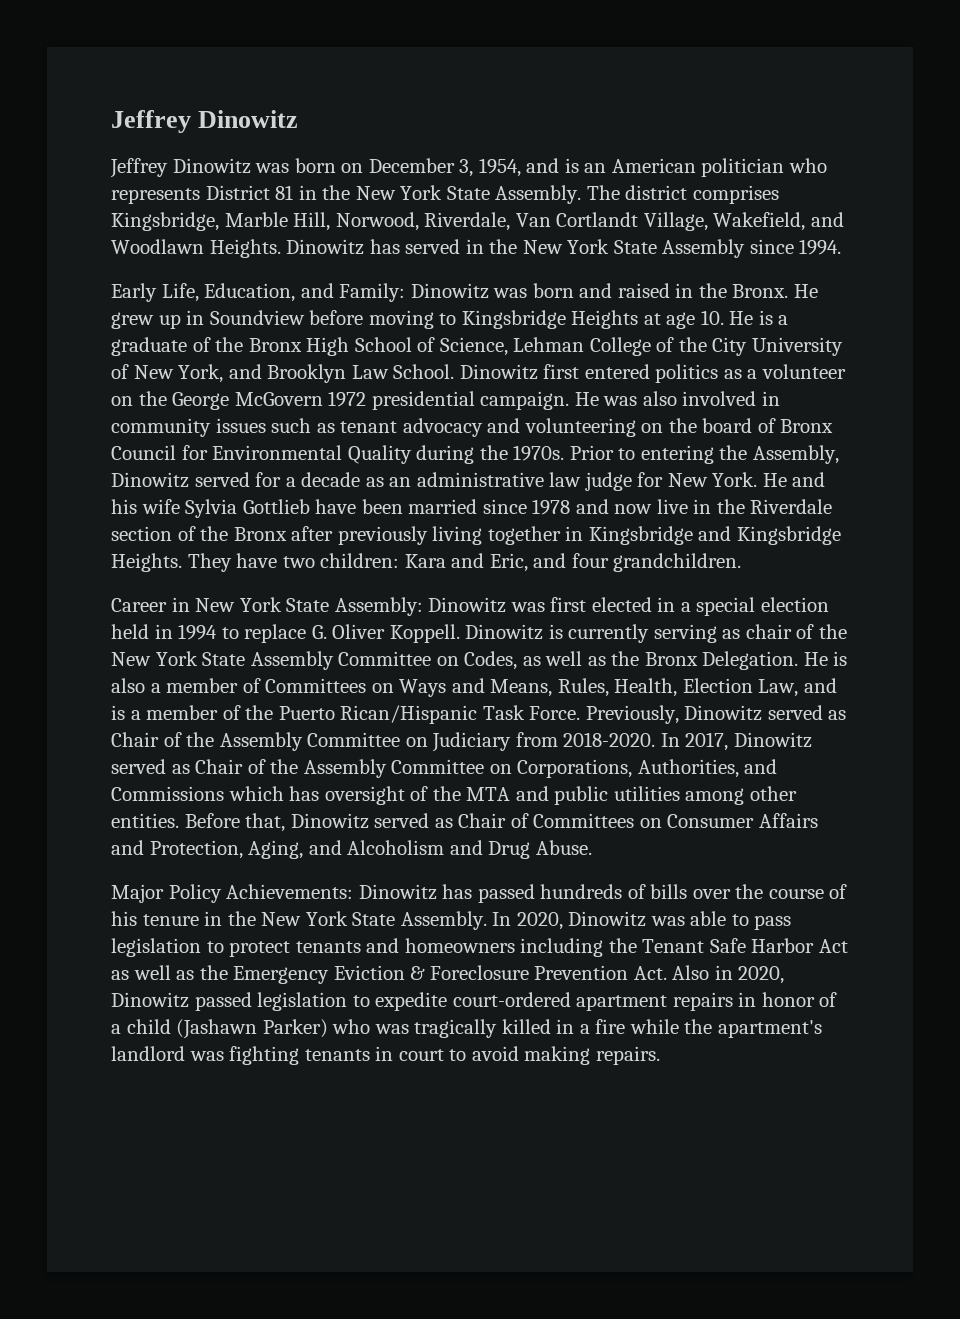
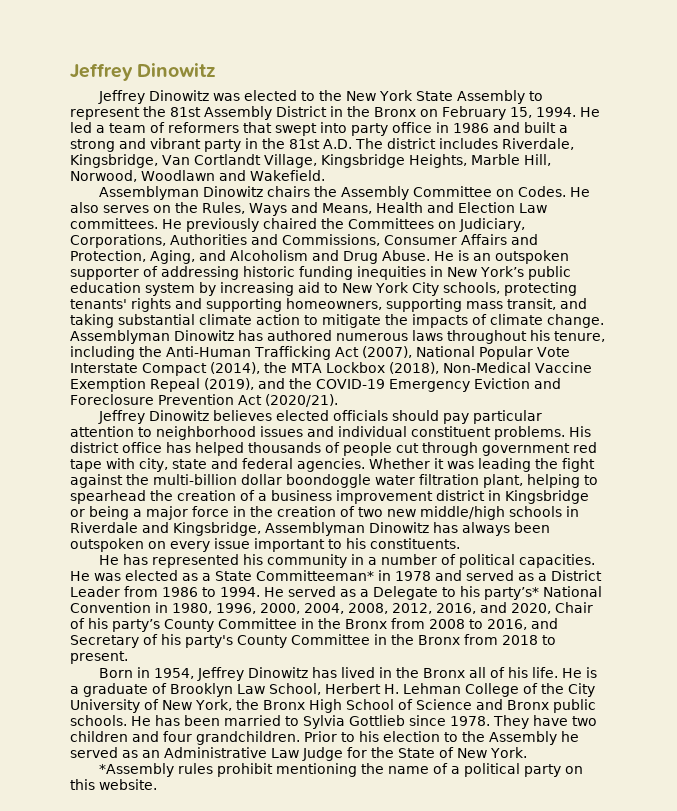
- Jeffrey Dinowitz was born on December 3, 1954, and is an American politician who represents District 81 in the New York State Assembly. The district comprises Kingsbridge, Marble Hill, Norwood, Riverdale, Van Cortlandt Village, Wakefield, and Woodlawn Heights. Dinowitz has served in the New York State Assembly since 1994.
- Early Life, Education, and Family: Dinowitz was born and raised in the Bronx. He grew up in Soundview before moving to Kingsbridge Heights at age 10. He is a graduate of the Bronx High School of Science, Lehman College of the City University of New York, and Brooklyn Law School. Dinowitz first entered politics as a volunteer on the George McGovern 1972 presidential campaign. He was also involved in community issues such as tenant advocacy and volunteering on the board of Bronx Council for Environmental Quality during the 1970s. Prior to entering the Assembly, Dinowitz served for a decade as an administrative law judge for New York. He and his wife Sylvia Gottlieb have been married since 1978 and now live in the Riverdale section of the Bronx after previously living together in Kingsbridge and Kingsbridge Heights. They have two children: Kara and Eric, and four grandchildren.
- Career in New York State Assembly: Dinowitz was first elected in a special election held in 1994 to replace G. Oliver Koppell. Dinowitz is currently serving as chair of the New York State Assembly Committee on Codes, as well as the Bronx Delegation. He is also a member of Committees on Ways and Means, Rules, Health, Election Law, and is a member of the Puerto Rican/Hispanic Task Force. Previously, Dinowitz served as Chair of the Assembly Committee on Judiciary from 2018-2020. In 2017, Dinowitz served as Chair of the Assembly Committee on Corporations, Authorities, and Commissions which has oversight of the MTA and public utilities among other entities. Before that, Dinowitz served as Chair of Committees on Consumer Affairs and Protection, Aging, and Alcoholism and Drug Abuse.
- Major Policy Achievements: Dinowitz has passed hundreds of bills over the course of his tenure in the New York State Assembly. In 2020, Dinowitz was able to pass legislation to protect tenants and homeowners including the Tenant Safe Harbor Act as well as the Emergency Eviction & Foreclosure Prevention Act. Also in 2020, Dinowitz passed legislation to expedite court-ordered apartment repairs in honor of a child (Jashawn Parker) who was tragically killed in a fire while the apartment's landlord was fighting tenants in court to avoid making repairs.
+ Jeffrey Dinowitz was elected to the New York State Assembly to represent the 81st Assembly District in the Bronx on February 15, 1994. He led a team of reformers that swept into party office in 1986 and built a strong and vibrant party in the 81st A.D. The district includes Riverdale, Kingsbridge, Van Cortlandt Village, Kingsbridge Heights, Marble Hill, Norwood, Woodlawn and Wakefield.
+ Assemblyman Dinowitz chairs the Assembly Committee on Codes. He also serves on the Rules, Ways and Means, Health and Election Law committees. He previously chaired the Committees on Judiciary, Corporations, Authorities and Commissions, Consumer Affairs and Protection, Aging, and Alcoholism and Drug Abuse. He is an outspoken supporter of addressing historic funding inequities in New York’s public education system by increasing aid to New York City schools, protecting tenants' rights and supporting homeowners, supporting mass transit, and taking substantial climate action to mitigate the impacts of climate change. Assemblyman Dinowitz has authored numerous laws throughout his tenure, including the Anti-Human Trafficking Act (2007), National Popular Vote Interstate Compact (2014), the MTA Lockbox (2018), Non-Medical Vaccine Exemption Repeal (2019), and the COVID-19 Emergency Eviction and Foreclosure Prevention Act (2020/21).
+ Jeffrey Dinowitz believes elected officials should pay particular attention to neighborhood issues and individual constituent problems. His district office has helped thousands of people cut through government red tape with city, state and federal agencies. Whether it was leading the fight against the multi-billion dollar boondoggle water filtration plant, helping to spearhead the creation of a business improvement district in Kingsbridge or being a major force in the creation of two new middle/high schools in Riverdale and Kingsbridge, Assemblyman Dinowitz has always been outspoken on every issue important to his constituents.
+ He has represented his community in a number of political capacities. He was elected as a State Committeeman* in 1978 and served as a District Leader from 1986 to 1994. He served as a Delegate to his party’s* National Convention in 1980, 1996, 2000, 2004, 2008, 2012, 2016, and 2020, Chair of his party’s County Committee in the Bronx from 2008 to 2016, and Secretary of his party's County Committee in the Bronx from 2018 to present.
+ Born in 1954, Jeffrey Dinowitz has lived in the Bronx all of his life. He is a graduate of Brooklyn Law School, Herbert H. Lehman College of the City University of New York, the Bronx High School of Science and Bronx public schools. He has been married to Sylvia Gottlieb since 1978. They have two children and four grandchildren. Prior to his election to the Assembly he served as an Administrative Law Judge for the State of New York.
+ *Assembly rules prohibit mentioning the name of a political party on this website.

